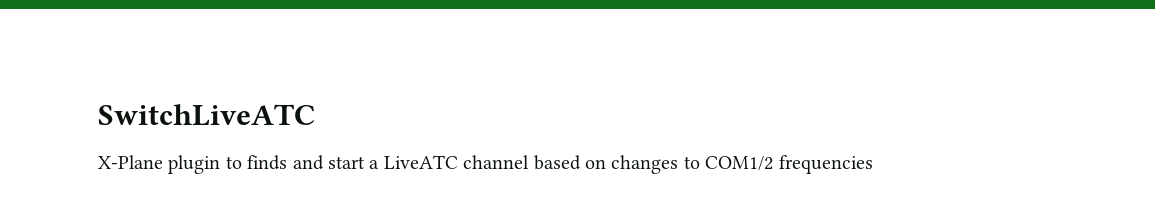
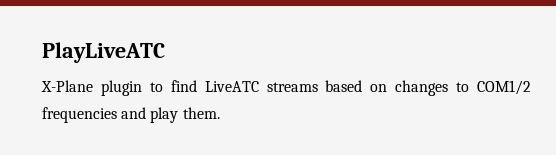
- SwitchLiveATC
+ PlayLiveATC
- X-Plane plugin to finds and start a LiveATC channel based on changes to COM1/2 frequencies
+ X-Plane plugin to find LiveATC streams based on changes to COM1/2 frequencies and play them.

